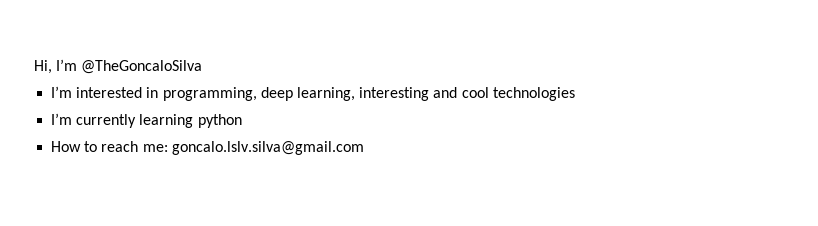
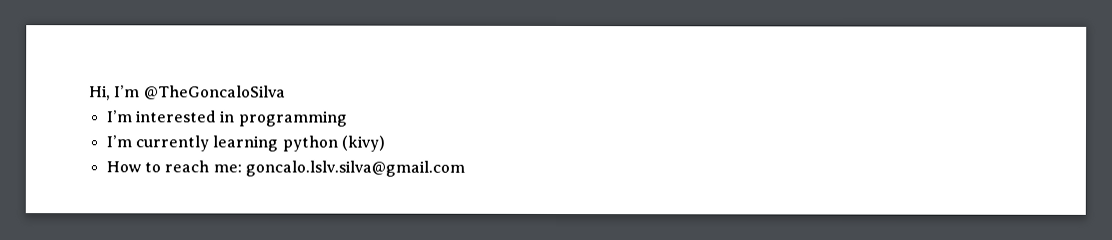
- I’m interested in programming, deep learning, interesting and cool technologies
+ I’m interested in programming
- I’m currently learning python
+ I’m currently learning python (kivy)

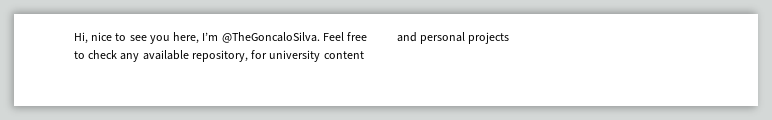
- Hi, I’m @TheGoncaloSilva
- I’m interested in programming
- I’m currently learning python (kivy)
- How to reach me: goncalo.lslv.silva@gmail.com
+ Hi, nice to see you here, I’m @TheGoncaloSilva. Feel free to check any available repository, for university content and personal projects

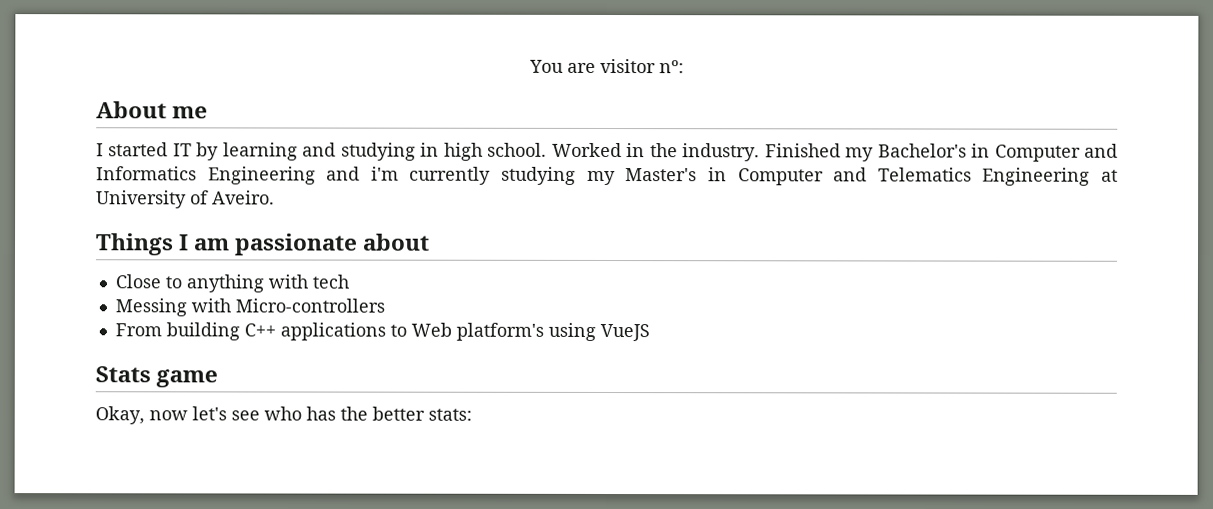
- Hi, nice to see you here, I’m @TheGoncaloSilva. Feel free to check any available repository, for university content and personal projects
+ You are visitor nº:
+ About me
+ I started IT by learning and studying in high school. Worked in the industry. Finished my Bachelor's in Computer and Informatics Engineering and i'm currently studying my Master's in Computer and Telematics Engineering at University of Aveiro.
+ Things I am passionate about
+ Close to anything with tech
+ Messing with Micro-controllers
+ From building C++ applications to Web platform's using VueJS
+ Stats game
+ Okay, now let's see who has the better stats:

